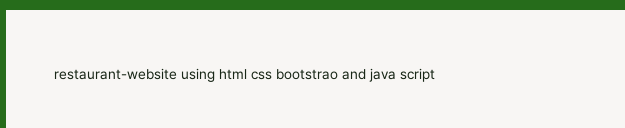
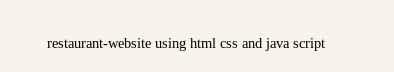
- restaurant-website using html css bootstrao and java script
+ restaurant-website using html css and java script

